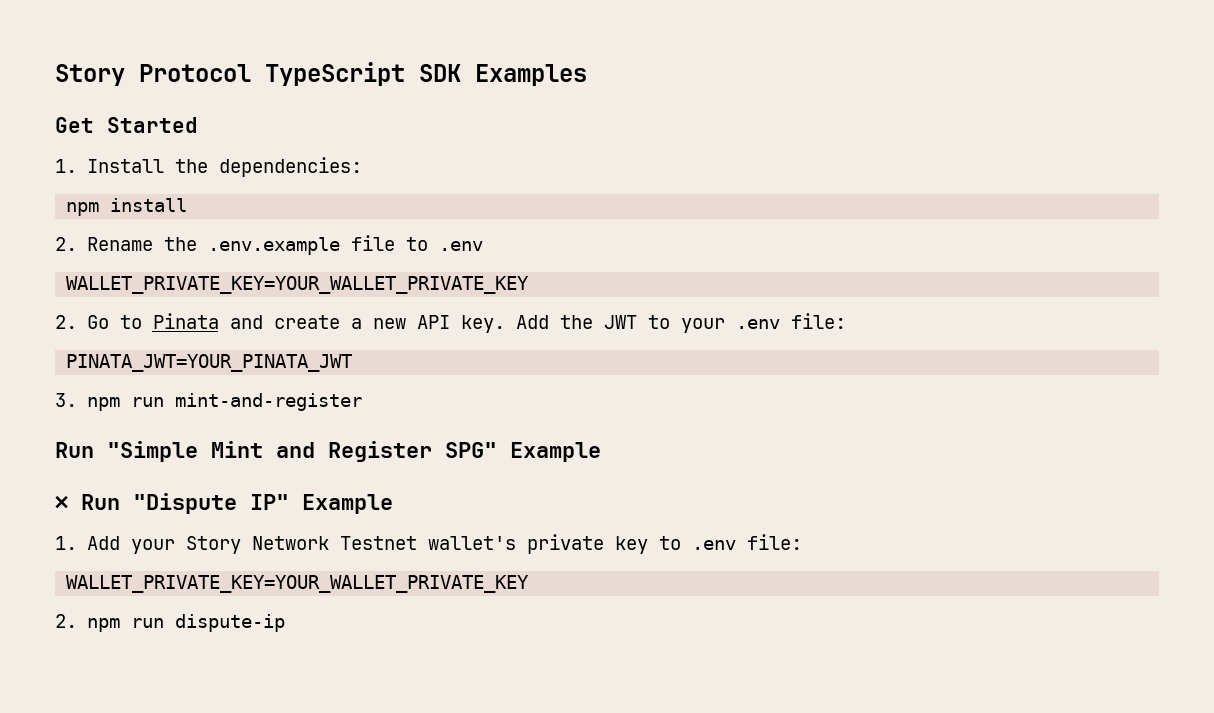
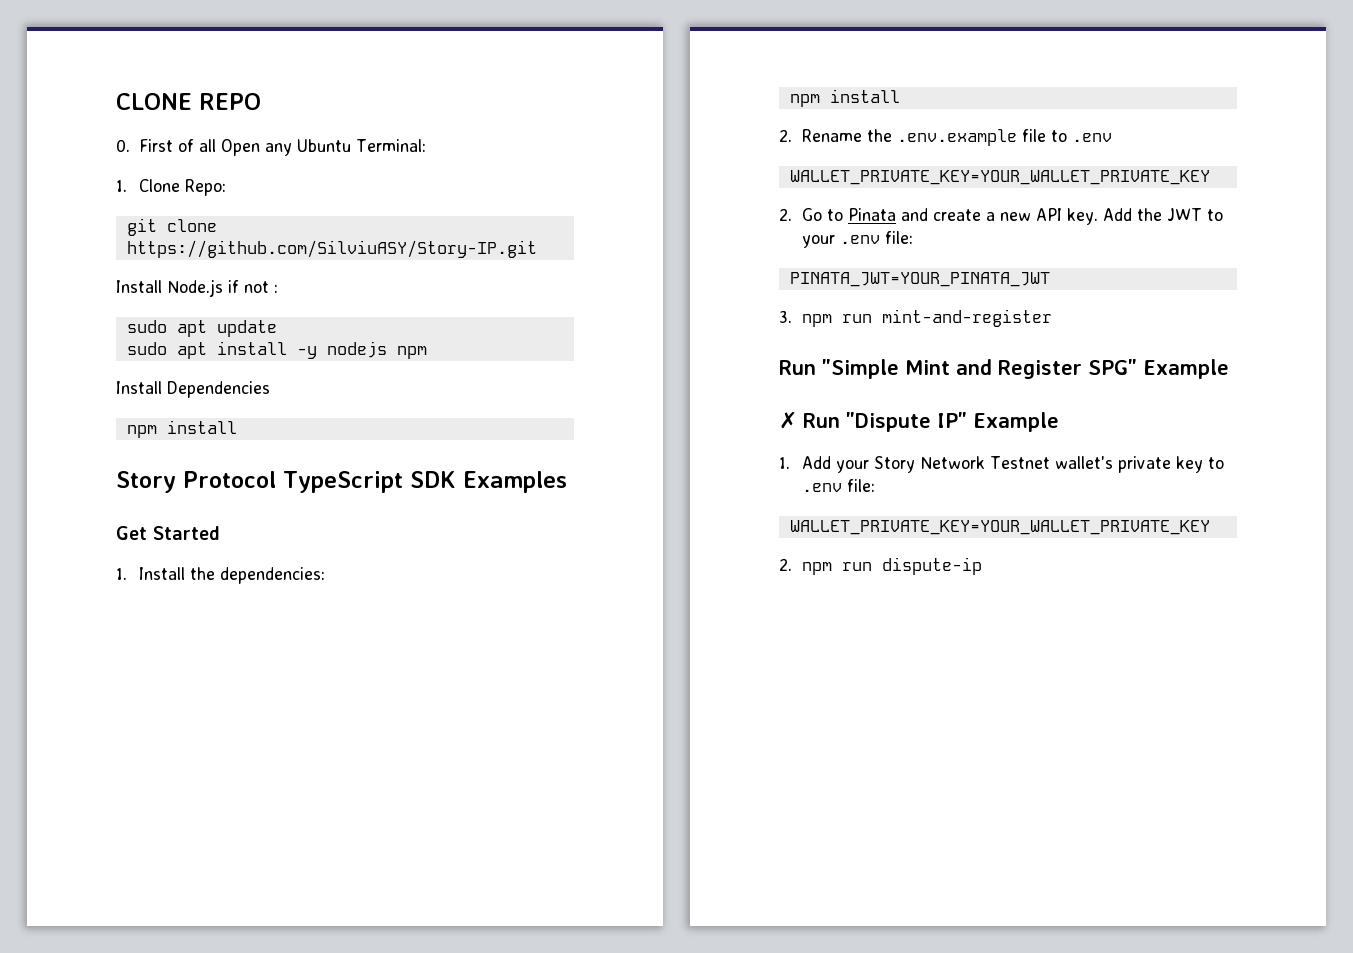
+ CLONE REPO
+ 0. First of all Open any Ubuntu Terminal:
+ 1. Clone Repo:
+ git clone https://github.com/SilviuASY/Story-IP.git
+ Install Node.js if not :
+ sudo apt update
+ sudo apt install -y nodejs npm
+ Install Dependencies
+ npm install

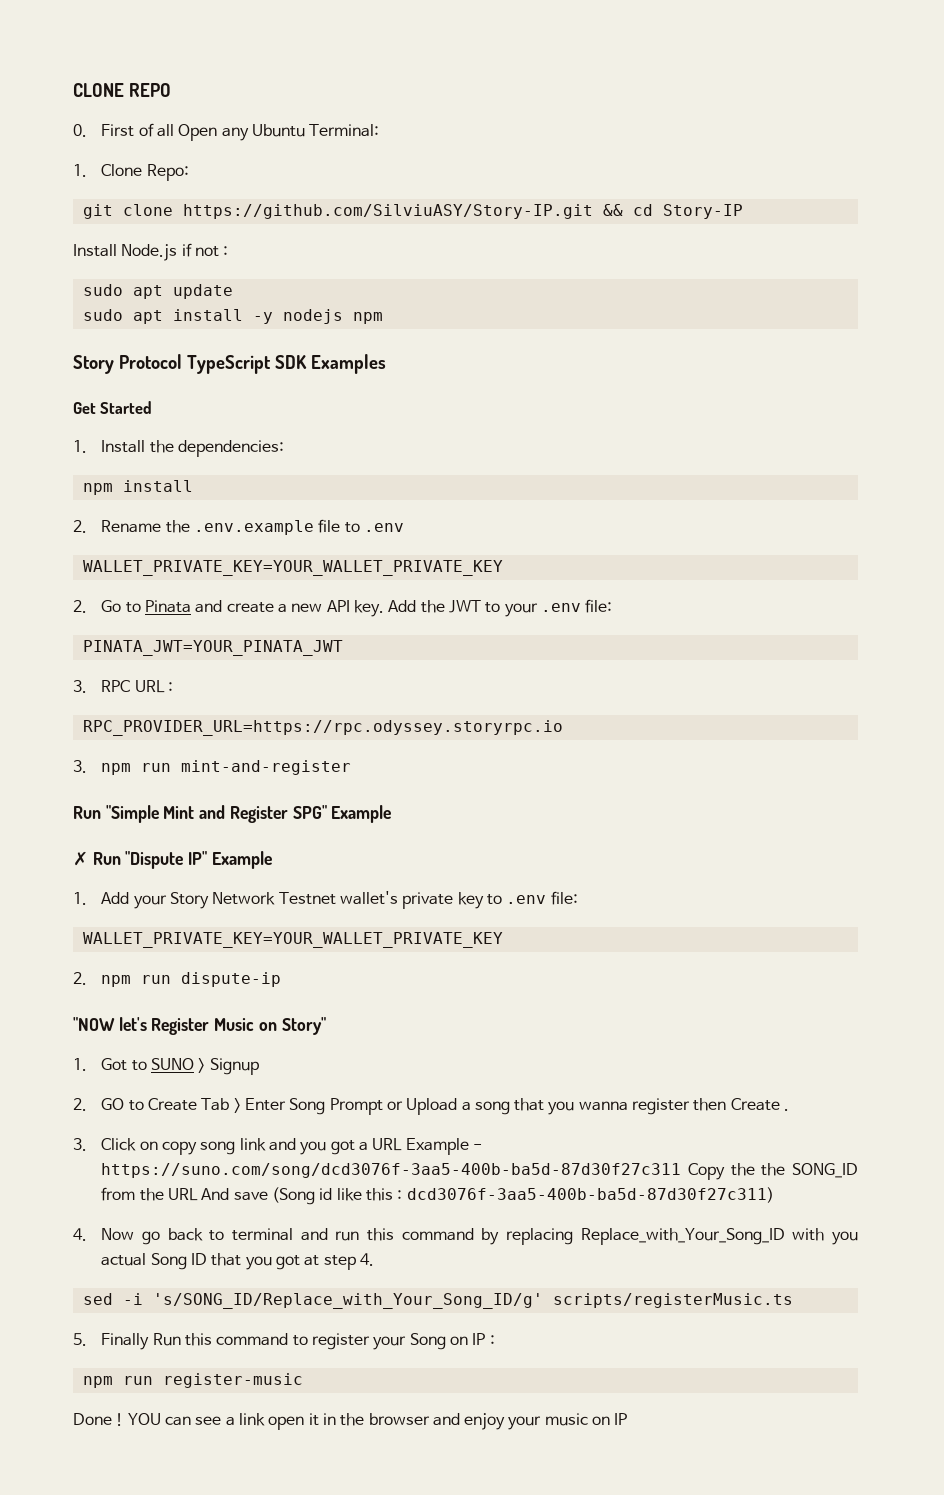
- git clone https://github.com/SilviuASY/Story-IP.git
+ git clone https://github.com/SilviuASY/Story-IP.git && cd Story-IP
- Install Dependencies
- npm install
+ 3. RPC URL :
+ RPC_PROVIDER_URL=https://rpc.odyssey.storyrpc.io
+ "NOW let's Register Music on Story"
+ 1. Got to SUNO > Signup
+ 2. GO to Create Tab > Enter Song Prompt or Upload a song that you wanna register then Create .
+ 3. Click on copy song link and you got a URL Example - https://suno.com/song/dcd3076f-3aa5-400b-ba5d-87d30f27c311 Copy the the SONG_ID from the URL And save (Song id like this : dcd3076f-3aa5-400b-ba5d-87d30f27c311)
+ 4. Now go back to terminal and run this command by replacing Replace_with_Your_Song_ID with you actual Song ID that you got at step 4.
+ sed -i 's/SONG_ID/Replace_with_Your_Song_ID/g' scripts/registerMusic.ts
+ 5. Finally Run this command to register your Song on IP :
+ npm run register-music
+ Done ! YOU can see a link open it in the browser and enjoy your music on IP

